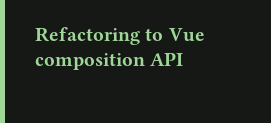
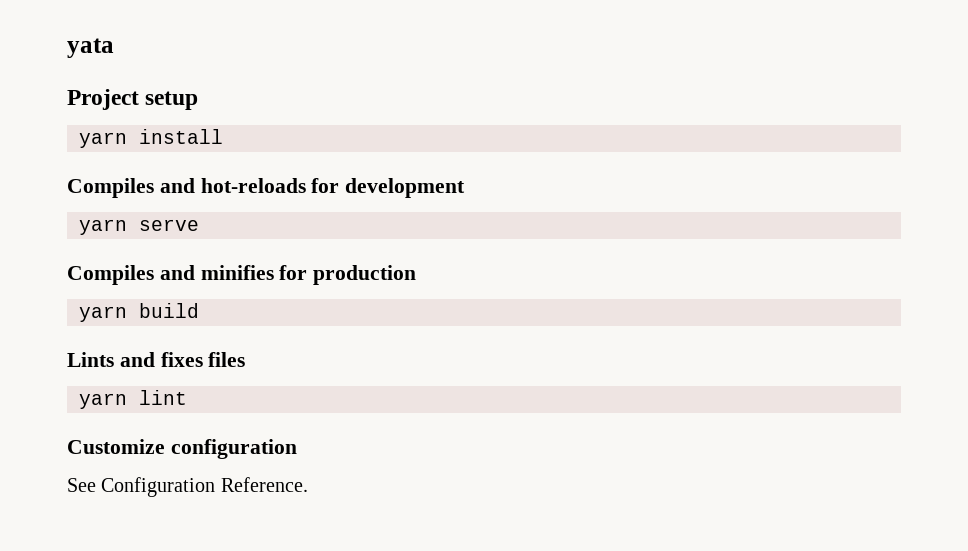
- Refactoring to Vue composition API
+ yata
+ Project setup
+ yarn install
+ Compiles and hot-reloads for development
+ yarn serve
+ Compiles and minifies for production
+ yarn build
+ Lints and fixes files
+ yarn lint
+ Customize configuration
+ See Configuration Reference.

